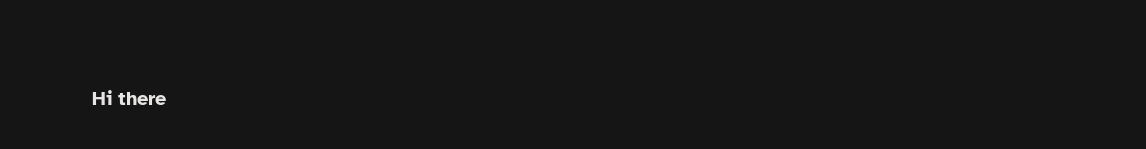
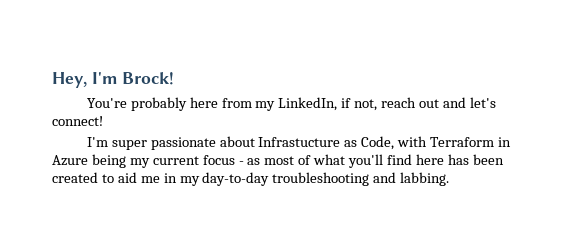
- Hi there
+ Hey, I'm Brock!
+ You're probably here from my LinkedIn, if not, reach out and let's connect!
+ I'm super passionate about Infrastucture as Code, with Terraform in Azure being my current focus - as most of what you'll find here has been created to aid me in my day-to-day troubleshooting and labbing.

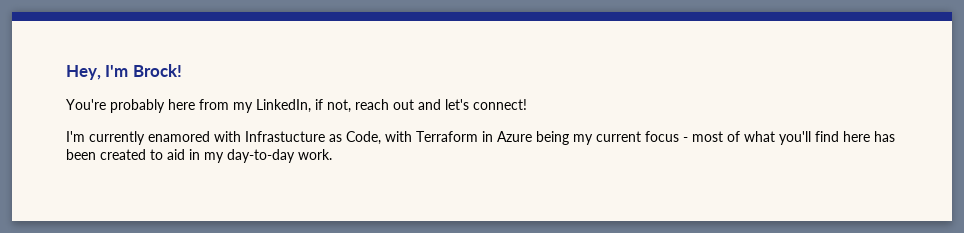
- I'm super passionate about Infrastucture as Code, with Terraform in Azure being my current focus - as most of what you'll find here has been created to aid me in my day-to-day troubleshooting and labbing.
+ I'm currently enamored with Infrastucture as Code, with Terraform in Azure being my current focus - most of what you'll find here has been created to aid in my day-to-day work.

